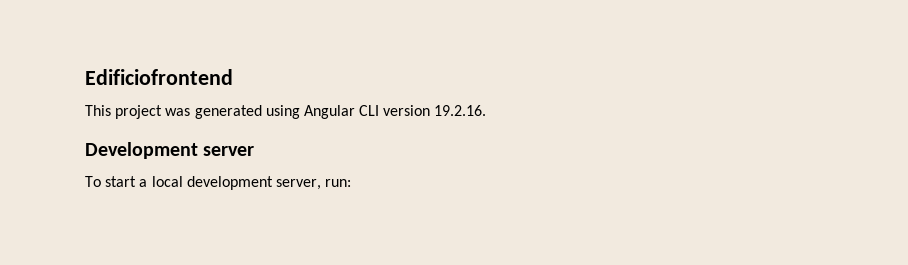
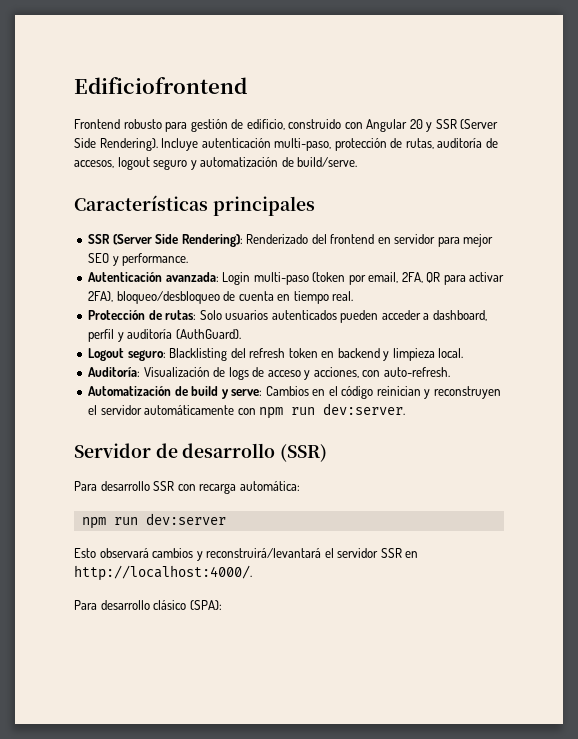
- This project was generated using Angular CLI version 19.2.16.
- Development server
- To start a local development server, run:
+ Frontend robusto para gestión de edificio, construido con Angular 20 y SSR (Server Side Rendering). Incluye autenticación multi-paso, protección de rutas, auditoría de accesos, logout seguro y automatización de build/serve.
+ Características principales
+ SSR (Server Side Rendering): Renderizado del frontend en servidor para mejor SEO y performance.
+ Autenticación avanzada: Login multi-paso (token por email, 2FA, QR para activar 2FA), bloqueo/desbloqueo de cuenta en tiempo real.
+ Protección de rutas: Solo usuarios autenticados pueden acceder a dashboard, perfil y auditoría (AuthGuard).
+ Logout seguro: Blacklisting del refresh token en backend y limpieza local.
+ Auditoría: Visualización de logs de acceso y acciones, con auto-refresh.
+ Automatización de build y serve: Cambios en el código reinician y reconstruyen el servidor automáticamente con npm run dev:server.
+ Servidor de desarrollo (SSR)
+ Para desarrollo SSR con recarga automática:
+ npm run dev:server
+ Esto observará cambios y reconstruirá/levantará el servidor SSR en http://localhost:4000/.
+ Para desarrollo clásico (SPA):

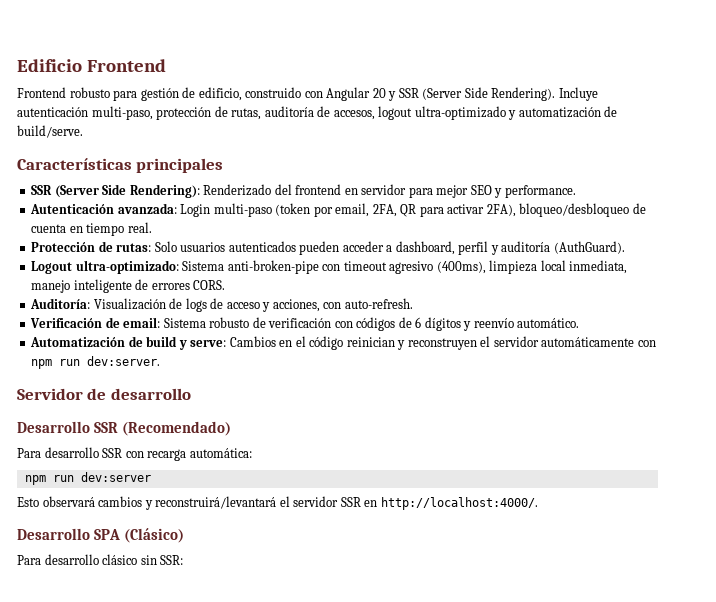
- Edificiofrontend
+ Edificio Frontend
- Incluye autenticación multi-paso, protección de rutas, auditoría de accesos, logout seguro y automatización de build/serve.
+ Incluye autenticación multi-paso, protección de rutas, auditoría de accesos, logout ultra-optimizado y automatización de build/serve.
- Logout seguro: Blacklisting del refresh token en backend y limpieza local.
+ Logout ultra-optimizado: Sistema anti-broken-pipe con timeout agresivo (400ms), limpieza local inmediata, manejo inteligente de errores CORS.
+ Verificación de email: Sistema robusto de verificación con códigos de 6 dígitos y reenvío automático.
- Servidor de desarrollo (SSR)
+ Servidor de desarrollo
+ Desarrollo SSR (Recomendado)
+ Desarrollo SPA (Clásico)
- Para desarrollo clásico (SPA):
+ Para desarrollo clásico sin SSR:

